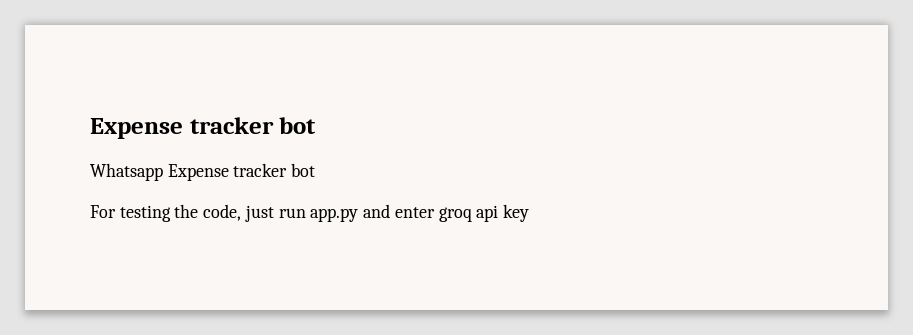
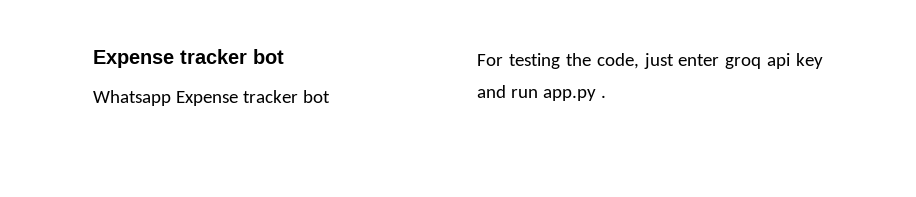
- For testing the code, just run app.py and enter groq api key
+ For testing the code, just enter groq api key and run app.py .

